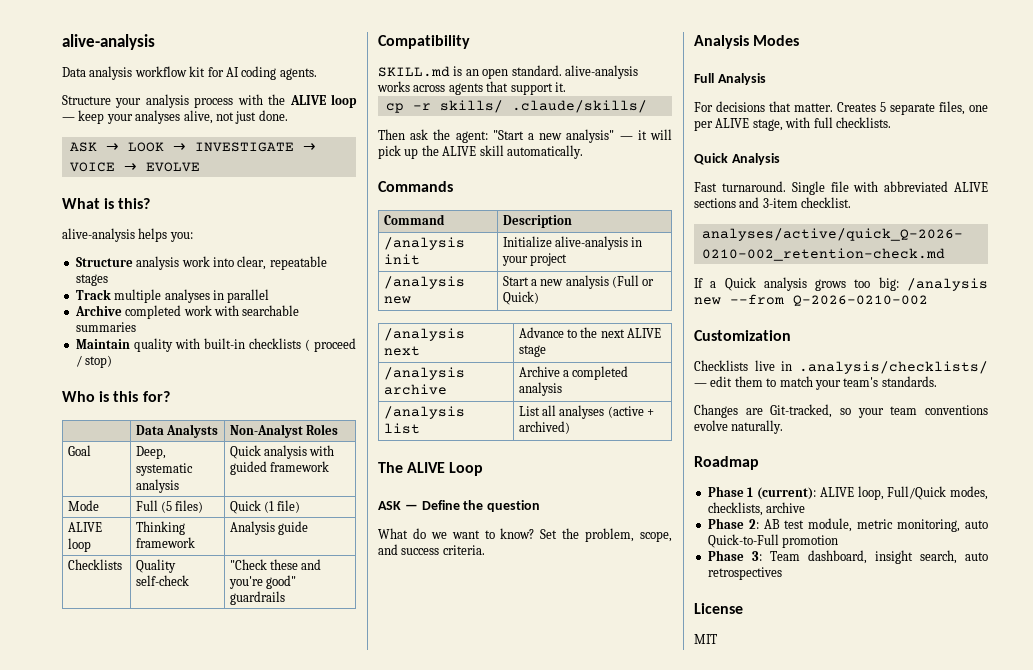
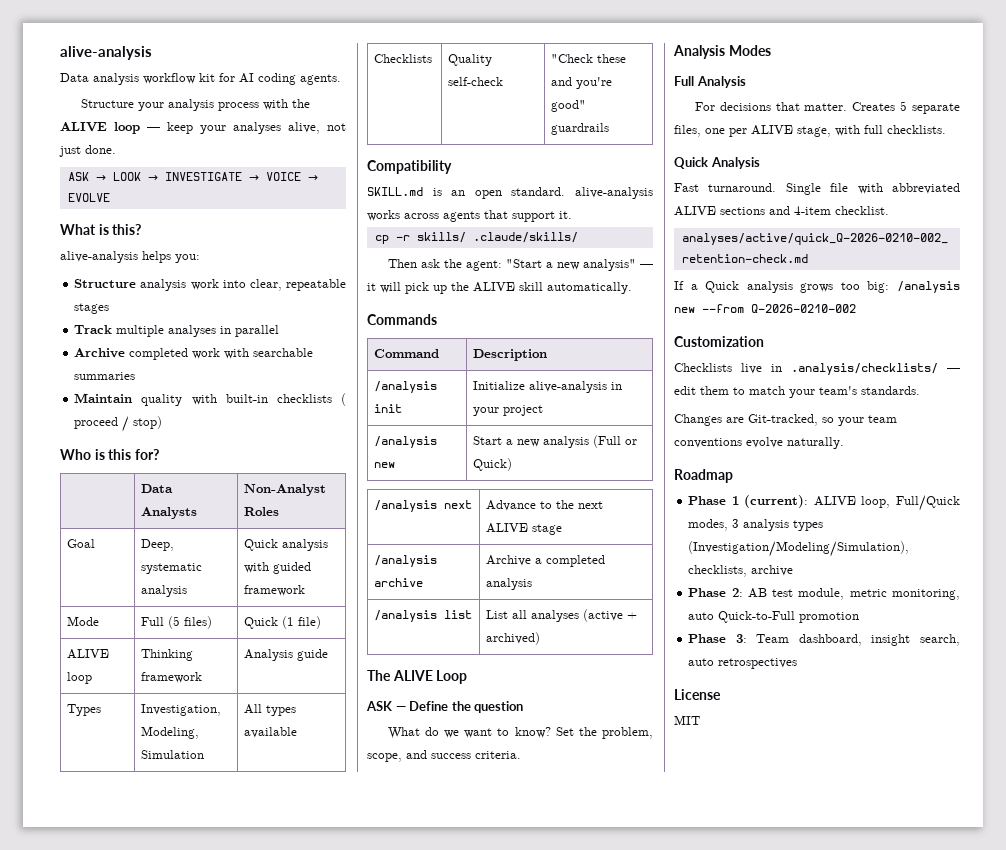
+ Types | Investigation, Modeling, Simulation | All types available
- Single file with abbreviated ALIVE sections and 3-item checklist.
+ Single file with abbreviated ALIVE sections and 4-item checklist.
- Phase 1 (current): ALIVE loop, Full/Quick modes, checklists, archive
+ Phase 1 (current): ALIVE loop, Full/Quick modes, 3 analysis types (Investigation/Modeling/Simulation), checklists, archive

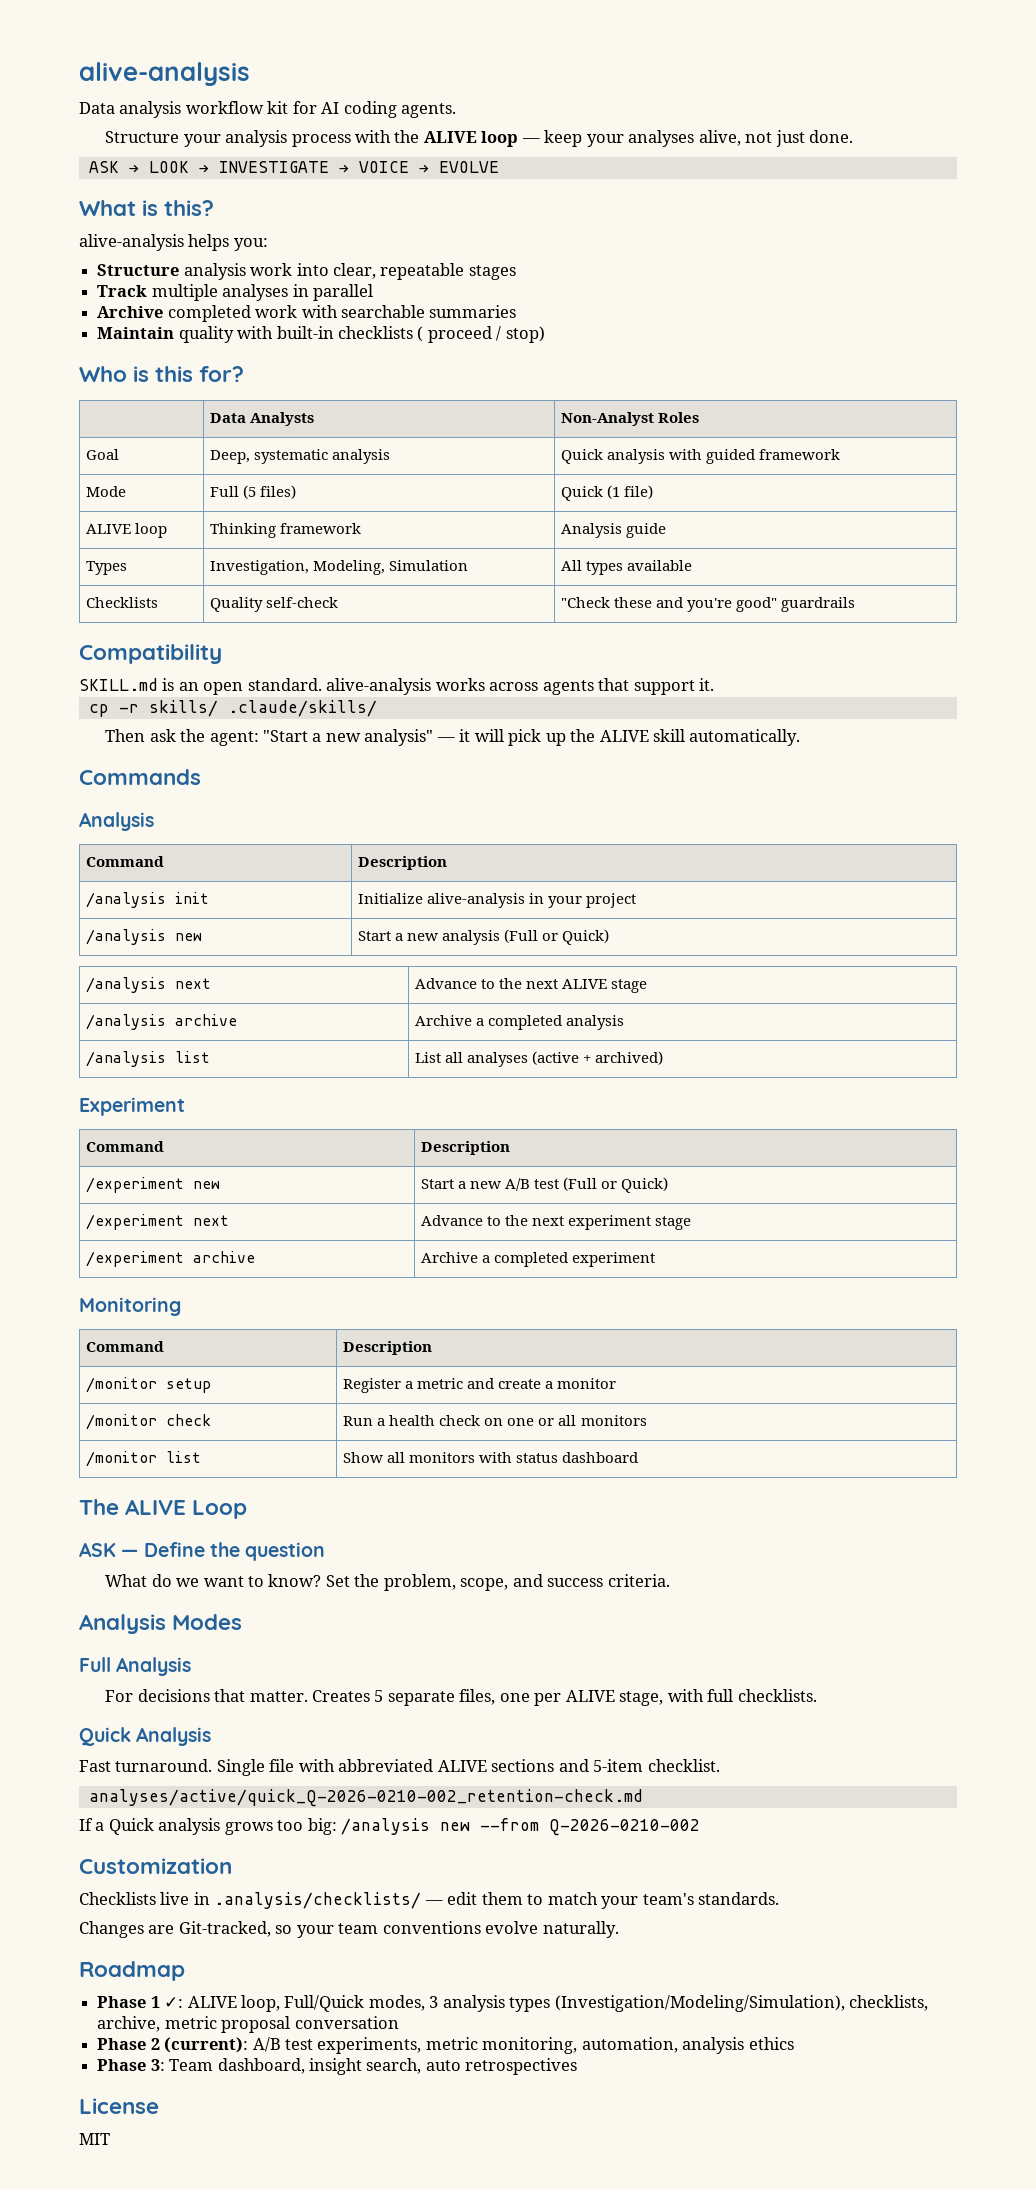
  Commands
+ Analysis
+ Experiment
+ Command | Description
+ /experiment new | Start a new A/B test (Full or Quick)
+ /experiment next | Advance to the next experiment stage
+ /experiment archive | Archive a completed experiment
+ Monitoring
+ Command | Description
+ /monitor setup | Register a metric and create a monitor
+ /monitor check | Run a health check on one or all monitors
+ /monitor list | Show all monitors with status dashboard
- Single file with abbreviated ALIVE sections and 4-item checklist.
+ Single file with abbreviated ALIVE sections and 5-item checklist.
- Phase 1 (current): ALIVE loop, Full/Quick modes, 3 analysis types (Investigation/Modeling/Simulation), checklists, archive
- Phase 2: AB test module, metric monitoring, auto Quick-to-Full promotion
+ Phase 1 ✓: ALIVE loop, Full/Quick modes, 3 analysis types (Investigation/Modeling/Simulation), checklists, archive, metric proposal conversation
+ Phase 2 (current): A/B test experiments, metric monitoring, automation, analysis ethics

